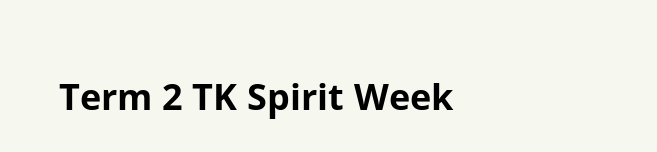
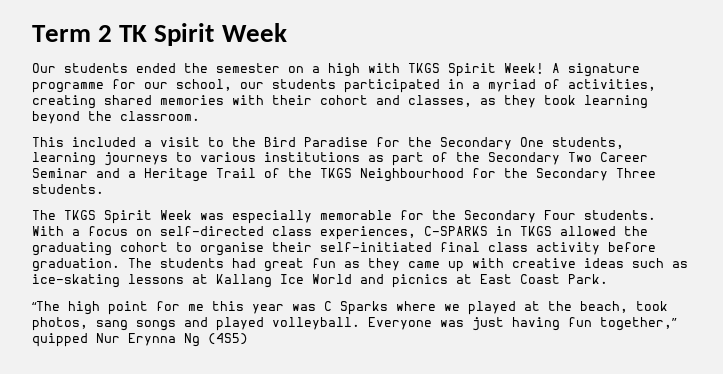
+ Our students ended the semester on a high with TKGS Spirit Week! A signature programme for our school, our students participated in a myriad of activities, creating shared memories with their cohort and classes, as they took learning beyond the classroom.
+ This included a visit to the Bird Paradise for the Secondary One students, learning journeys to various institutions as part of the Secondary Two Career Seminar and a Heritage Trail of the TKGS Neighbourhood for the Secondary Three students.
+ The TKGS Spirit Week was especially memorable for the Secondary Four students. With a focus on self-directed class experiences, C-SPARKS in TKGS allowed the graduating cohort to organise their self-initiated final class activity before graduation. The students had great fun as they came up with creative ideas such as ice-skating lessons at Kallang Ice World and picnics at East Coast Park.
+ “The high point for me this year was C Sparks where we played at the beach, took photos, sang songs and played volleyball. Everyone was just having fun together,” quipped Nur Erynna Ng (4S5)

